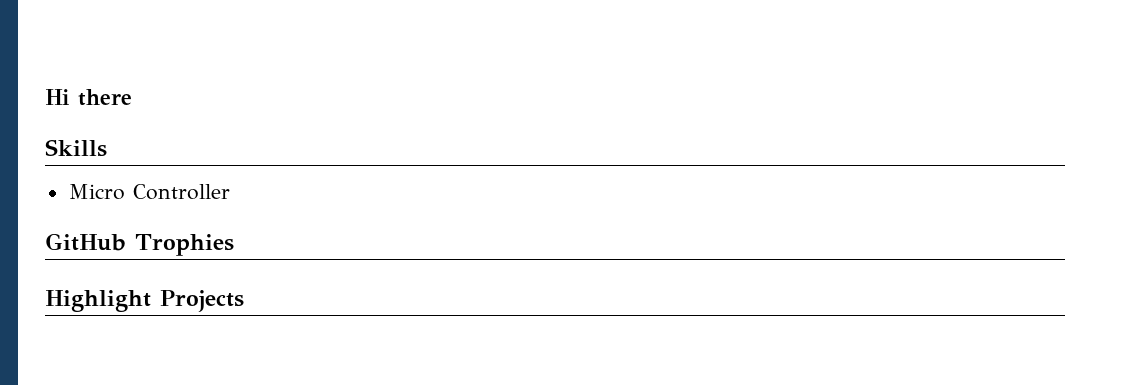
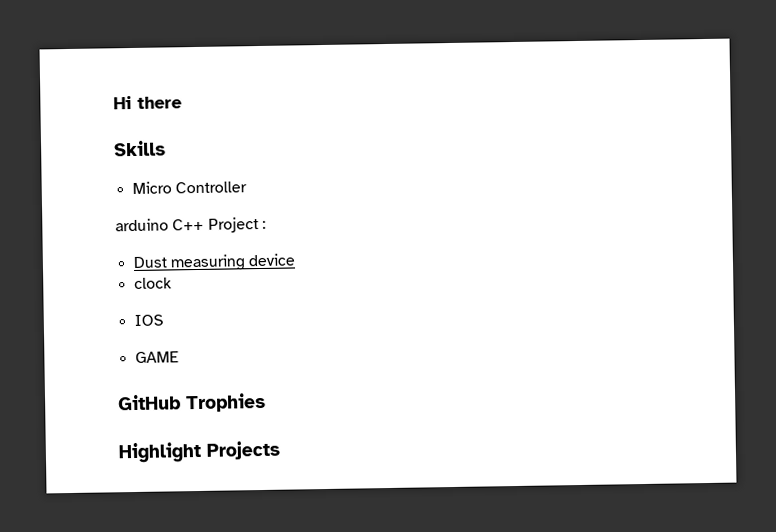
+ arduino C++ Project :
+ Dust measuring device
+ clock
+ IOS
+ GAME

